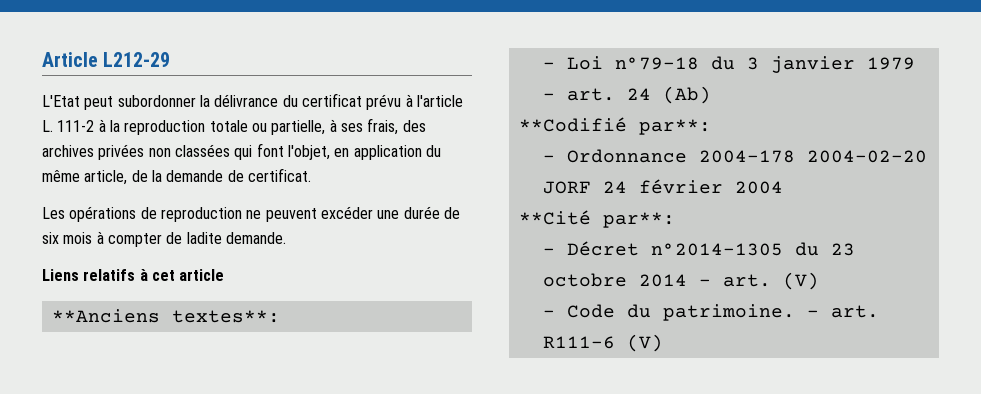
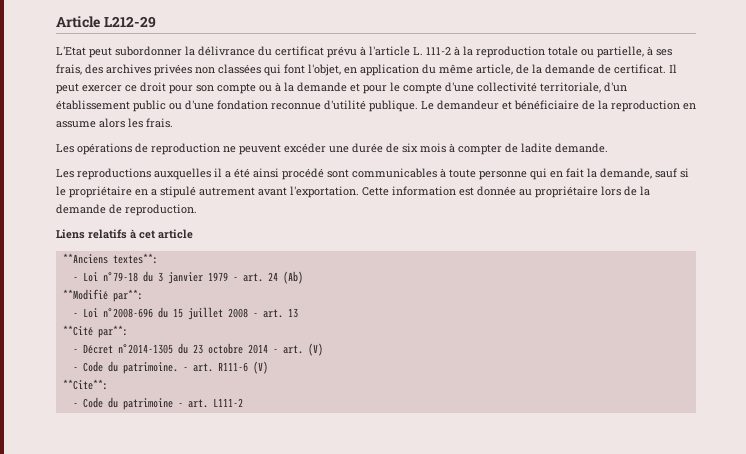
+ Il peut exercer ce droit pour son compte ou à la demande et pour le compte d'une collectivité territoriale, d'un établissement public ou d'une fondation reconnue d'utilité publique. Le demandeur et bénéficiaire de la reproduction en assume alors les frais.
+ Les reproductions auxquelles il a été ainsi procédé sont communicables à toute personne qui en fait la demande, sauf si le propriétaire en a stipulé autrement avant l'exportation. Cette information est donnée au propriétaire lors de la demande de reproduction.
- **Codifié par**:
- - Ordonnance 2004-178 2004-02-20 JORF 24 février 2004
+ **Modifié par**:
+ - Loi n°2008-696 du 15 juillet 2008 - art. 13
+ **Cite**:
+ - Code du patrimoine - art. L111-2

